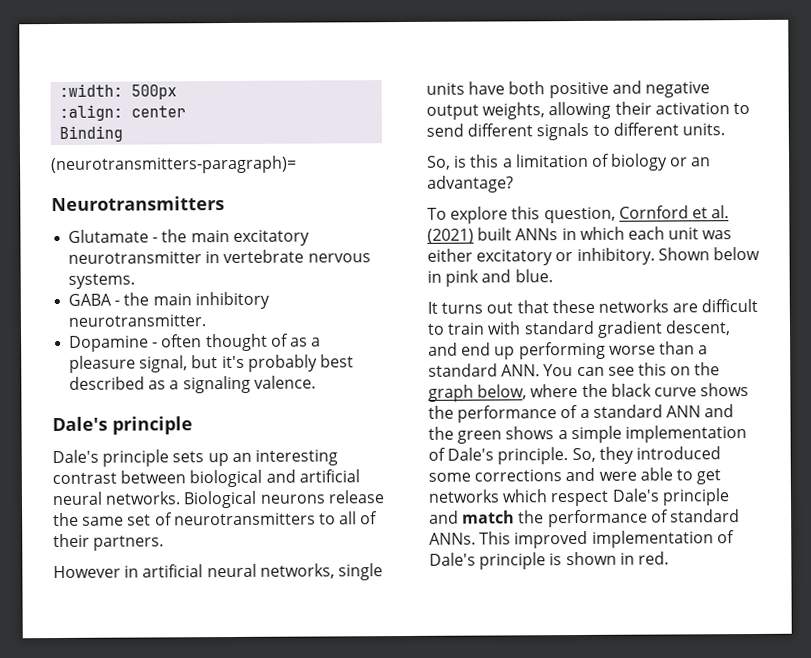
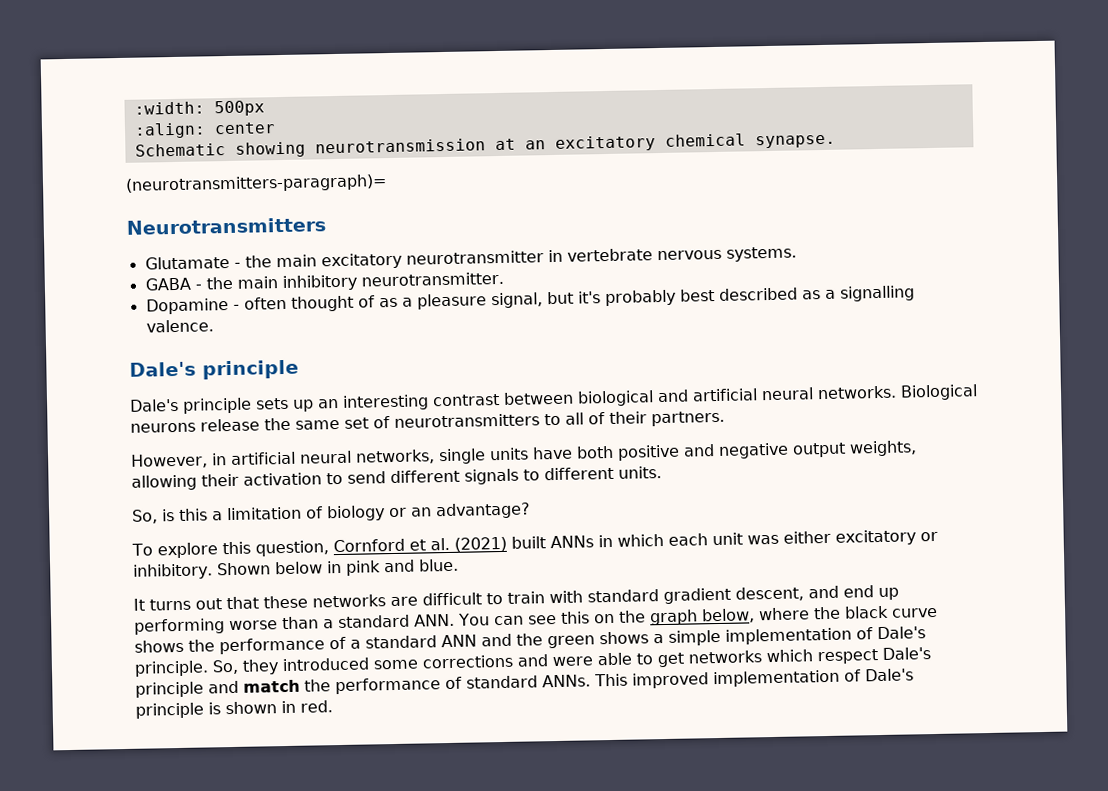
- Binding
+ Schematic showing neurotransmission at an excitatory chemical synapse.
- Dopamine - often thought of as a pleasure signal, but it's probably best described as a signaling valence.
+ Dopamine - often thought of as a pleasure signal, but it's probably best described as a signalling valence.
- However in artificial neural networks, single units have both positive and negative output weights, allowing their activation to send different signals to different units.
+ However, in artificial neural networks, single units have both positive and negative output weights, allowing their activation to send different signals to different units.

